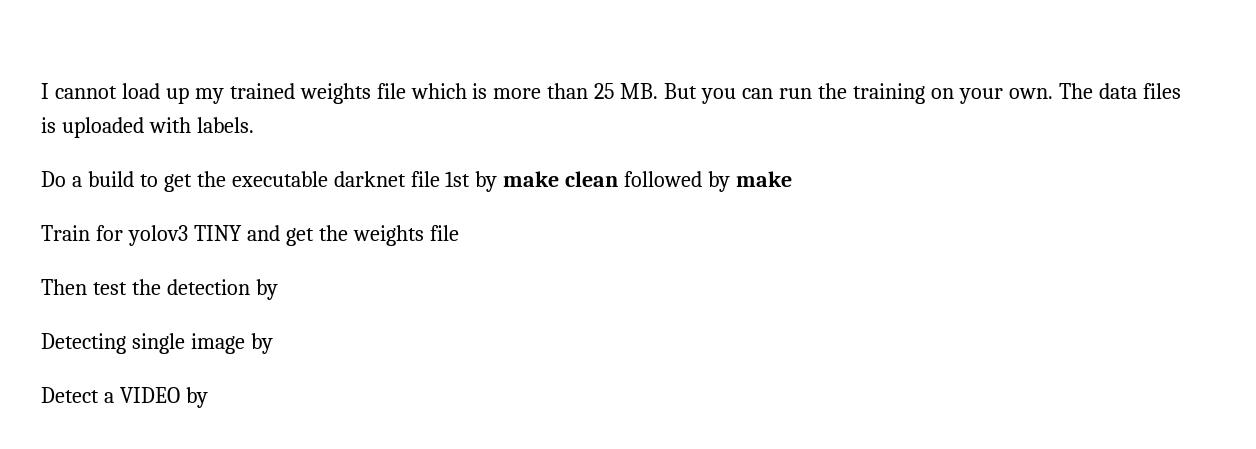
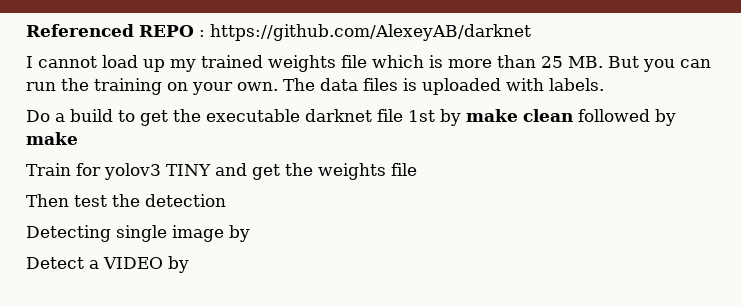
+ Referenced REPO : https://github.com/AlexeyAB/darknet
- Then test the detection by
+ Then test the detection

